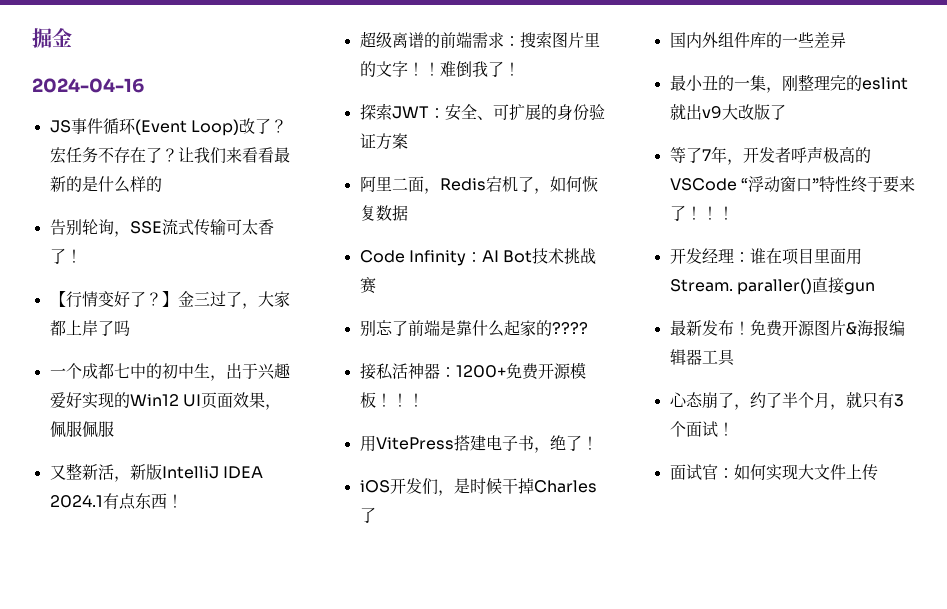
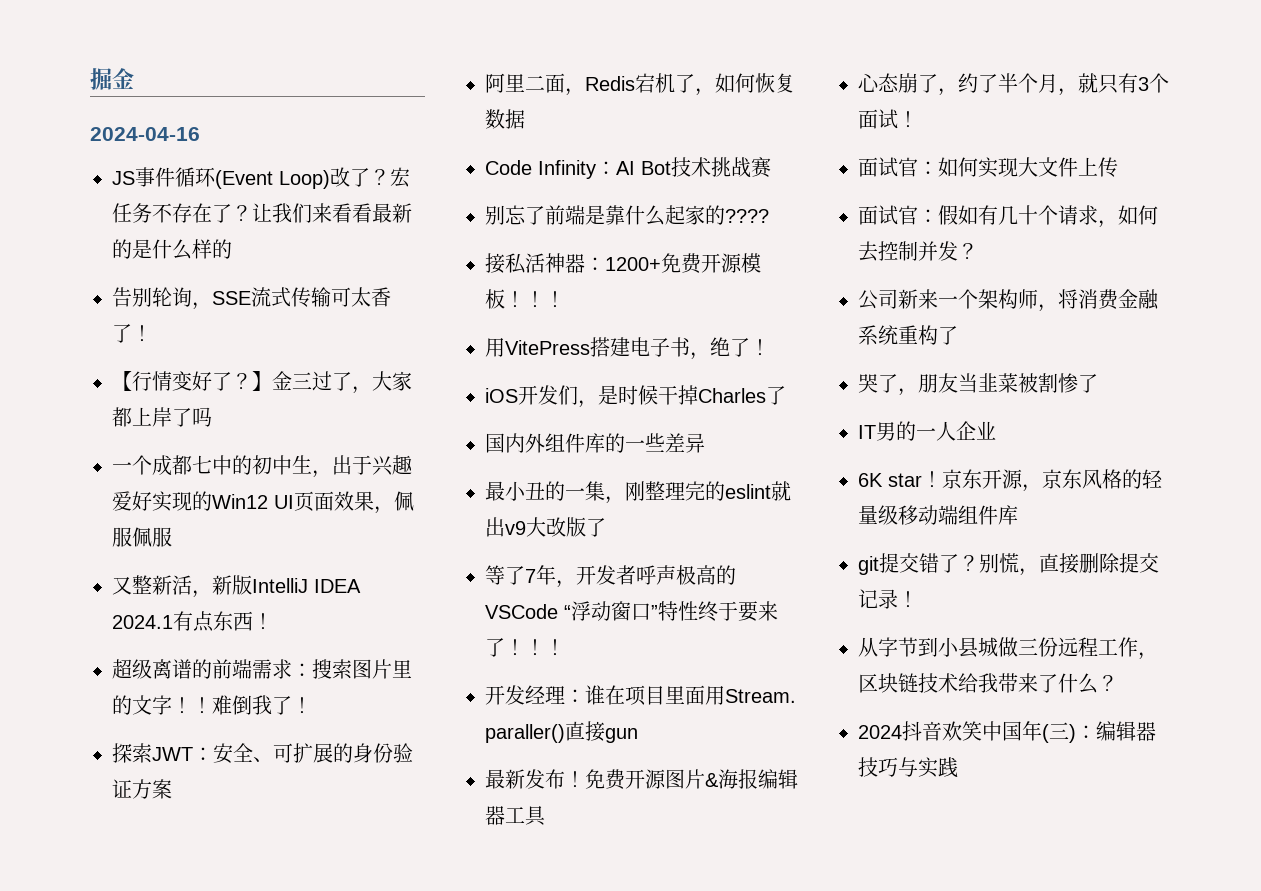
+ 面试官：假如有几十个请求，如何去控制并发？
+ 公司新来一个架构师，将消费金融系统重构了
+ 哭了，朋友当韭菜被割惨了
+ IT男的一人企业
+ 6K star！京东开源，京东风格的轻量级移动端组件库
+ git提交错了？别慌，直接删除提交记录！
+ 从字节到小县城做三份远程工作，区块链技术给我带来了什么？
+ 2024抖音欢笑中国年(三)：编辑器技巧与实践

